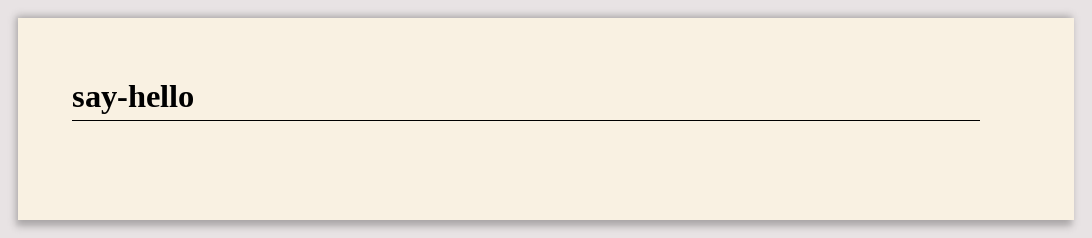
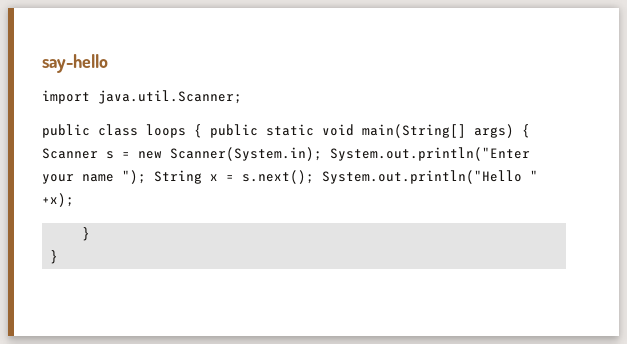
+ import java.util.Scanner;
+ public class loops { public static void main(String[] args) { Scanner s = new Scanner(System.in); System.out.println("Enter your name "); String x = s.next(); System.out.println("Hello " +x);
+ }
+ }

